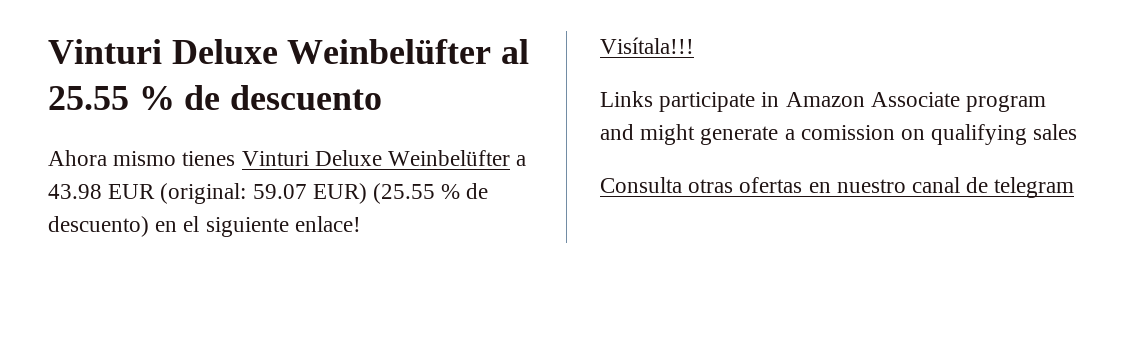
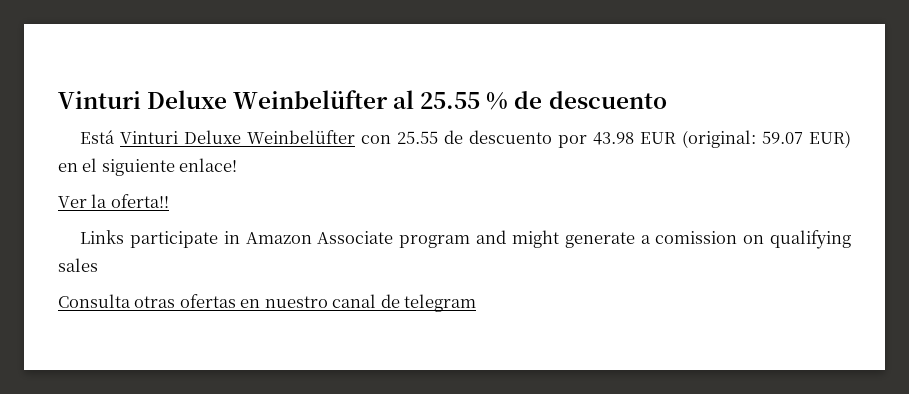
- Ahora mismo tienes Vinturi Deluxe Weinbelüfter a 43.98 EUR (original: 59.07 EUR) (25.55 % de descuento) en el siguiente enlace!
+ Está Vinturi Deluxe Weinbelüfter con 25.55 de descuento por 43.98 EUR (original: 59.07 EUR) en el siguiente enlace!
- Visítala!!!
+ Ver la oferta!!

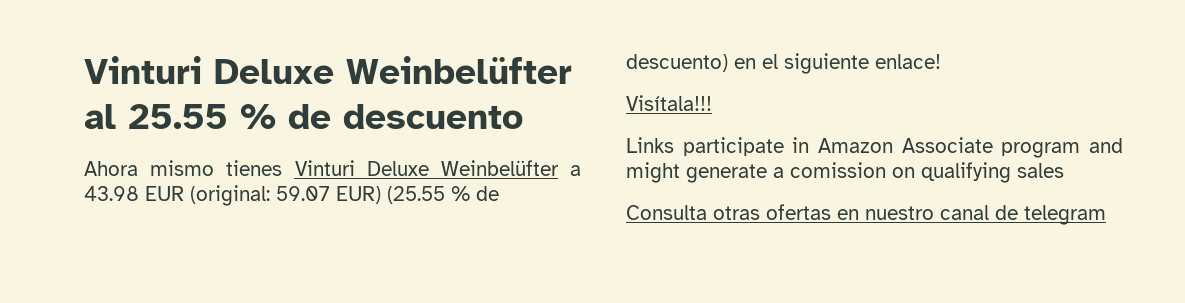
- Está Vinturi Deluxe Weinbelüfter con 25.55 de descuento por 43.98 EUR (original: 59.07 EUR) en el siguiente enlace!
+ Ahora mismo tienes Vinturi Deluxe Weinbelüfter a 43.98 EUR (original: 59.07 EUR) (25.55 % de descuento) en el siguiente enlace!
- Ver la oferta!!
+ Visítala!!!

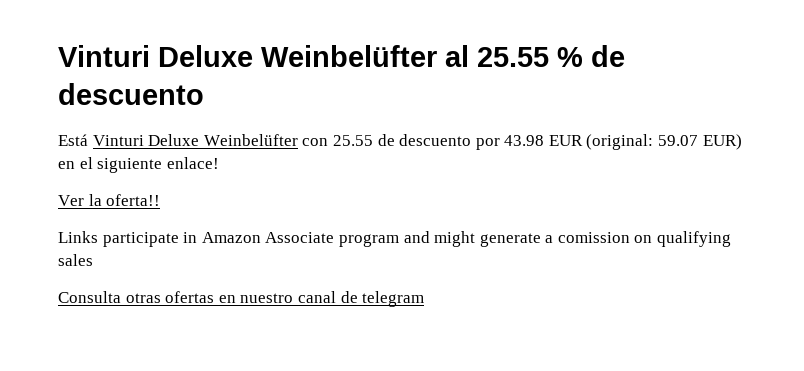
- Ahora mismo tienes Vinturi Deluxe Weinbelüfter a 43.98 EUR (original: 59.07 EUR) (25.55 % de descuento) en el siguiente enlace!
+ Está Vinturi Deluxe Weinbelüfter con 25.55 de descuento por 43.98 EUR (original: 59.07 EUR) en el siguiente enlace!
- Visítala!!!
+ Ver la oferta!!

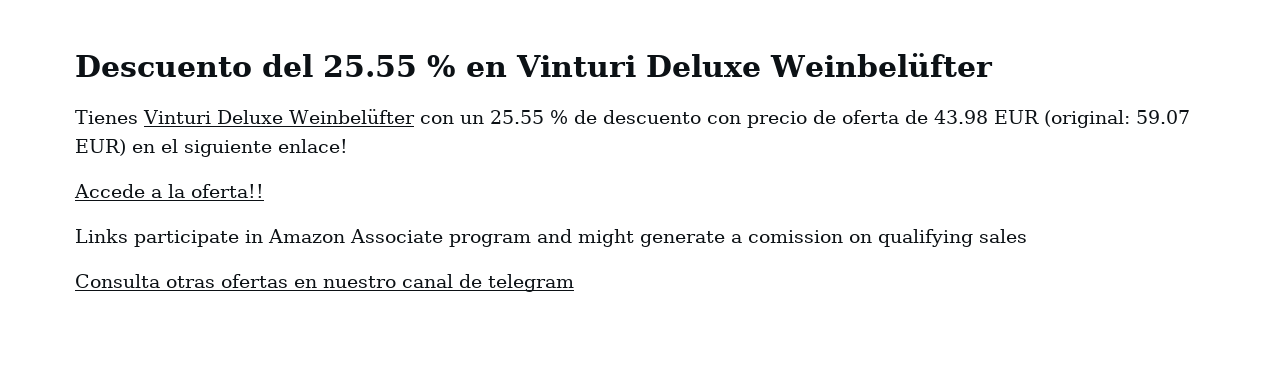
- Vinturi Deluxe Weinbelüfter al 25.55 % de descuento
- Está Vinturi Deluxe Weinbelüfter con 25.55 de descuento por 43.98 EUR (original: 59.07 EUR) en el siguiente enlace!
+ Descuento del 25.55 % en Vinturi Deluxe Weinbelüfter
+ Tienes Vinturi Deluxe Weinbelüfter con un 25.55 % de descuento con precio de oferta de 43.98 EUR (original: 59.07 EUR) en el siguiente enlace!
- Ver la oferta!!
+ Accede a la oferta!!

